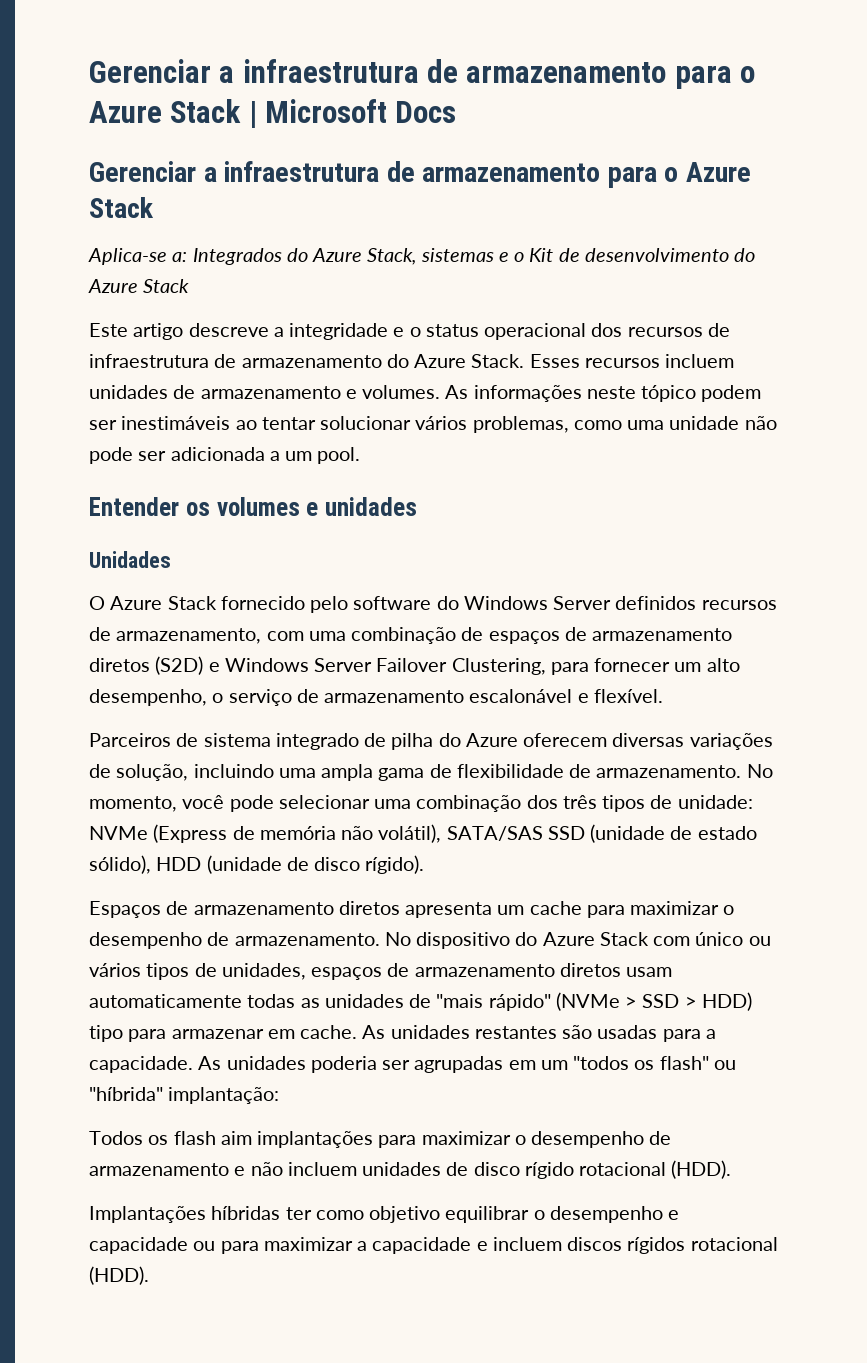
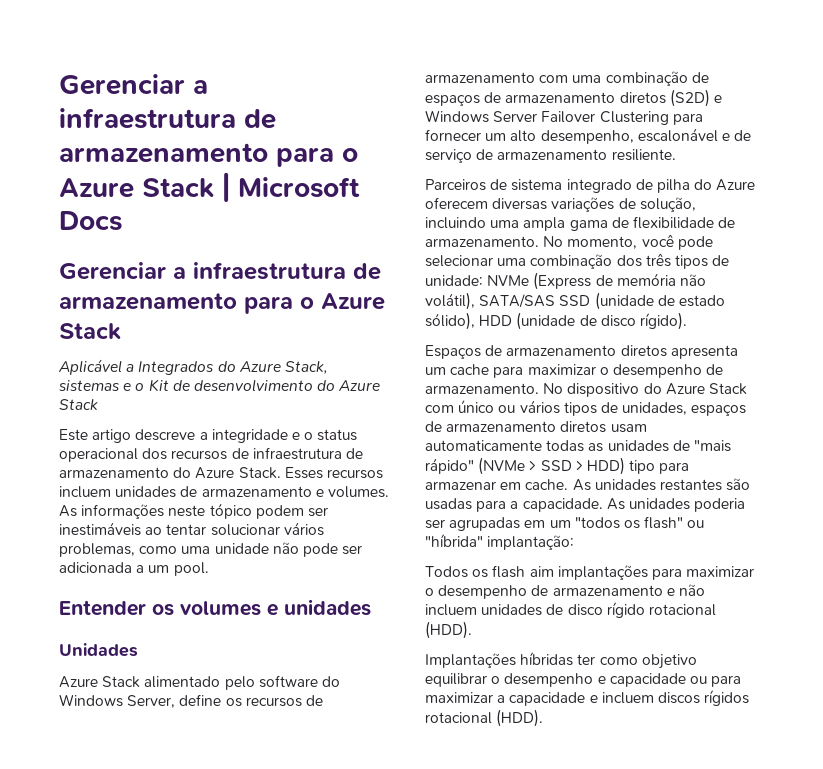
- Aplica-se a: Integrados do Azure Stack, sistemas e o Kit de desenvolvimento do Azure Stack
+ Aplicável a Integrados do Azure Stack, sistemas e o Kit de desenvolvimento do Azure Stack
- O Azure Stack fornecido pelo software do Windows Server definidos recursos de armazenamento, com uma combinação de espaços de armazenamento diretos (S2D) e Windows Server Failover Clustering, para fornecer um alto desempenho, o serviço de armazenamento escalonável e flexível.
+ Azure Stack alimentado pelo software do Windows Server, define os recursos de armazenamento com uma combinação de espaços de armazenamento diretos (S2D) e Windows Server Failover Clustering para fornecer um alto desempenho, escalonável e de serviço de armazenamento resiliente.

